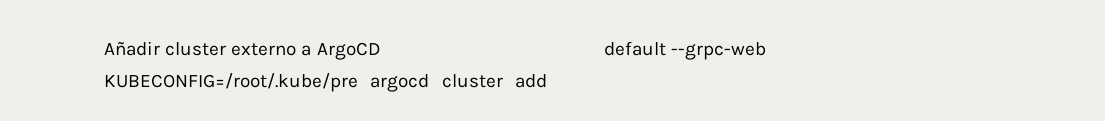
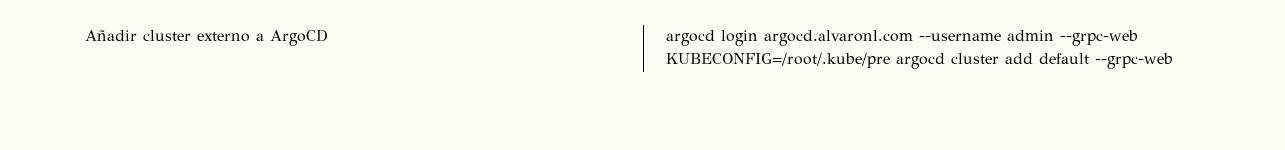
- KUBECONFIG=/root/.kube/pre argocd cluster add default --grpc-web
+ argocd login argocd.alvaronl.com --username admin --grpc-web KUBECONFIG=/root/.kube/pre argocd cluster add default --grpc-web

